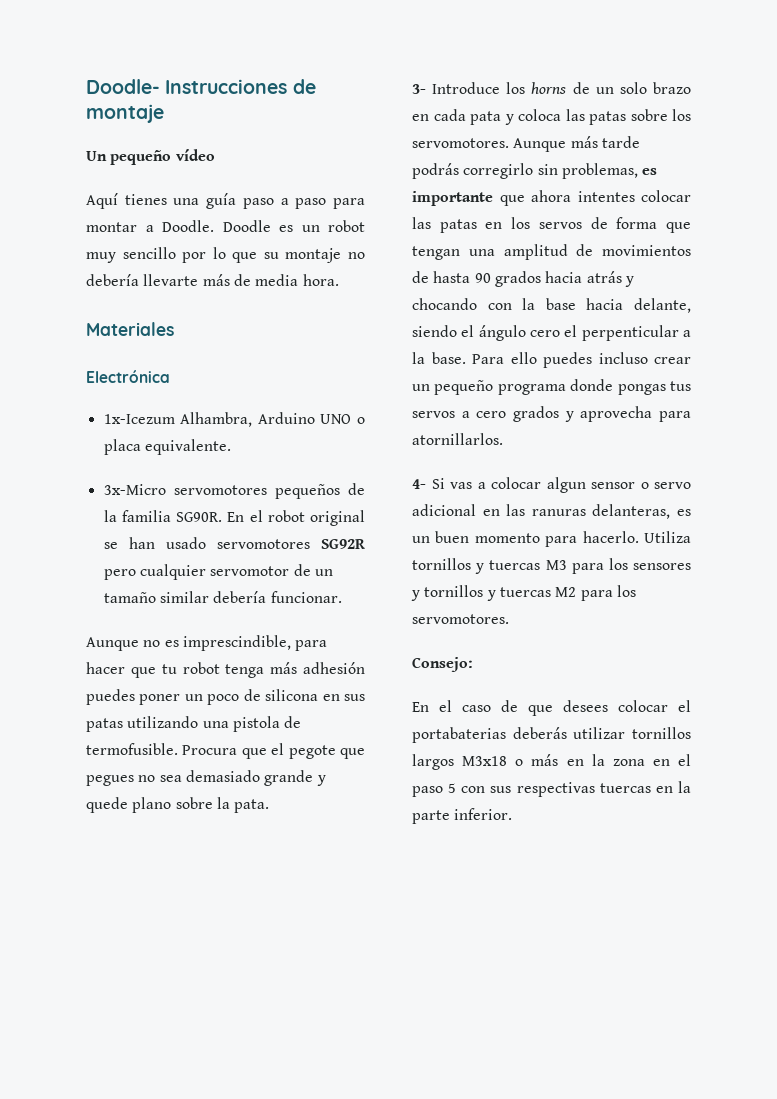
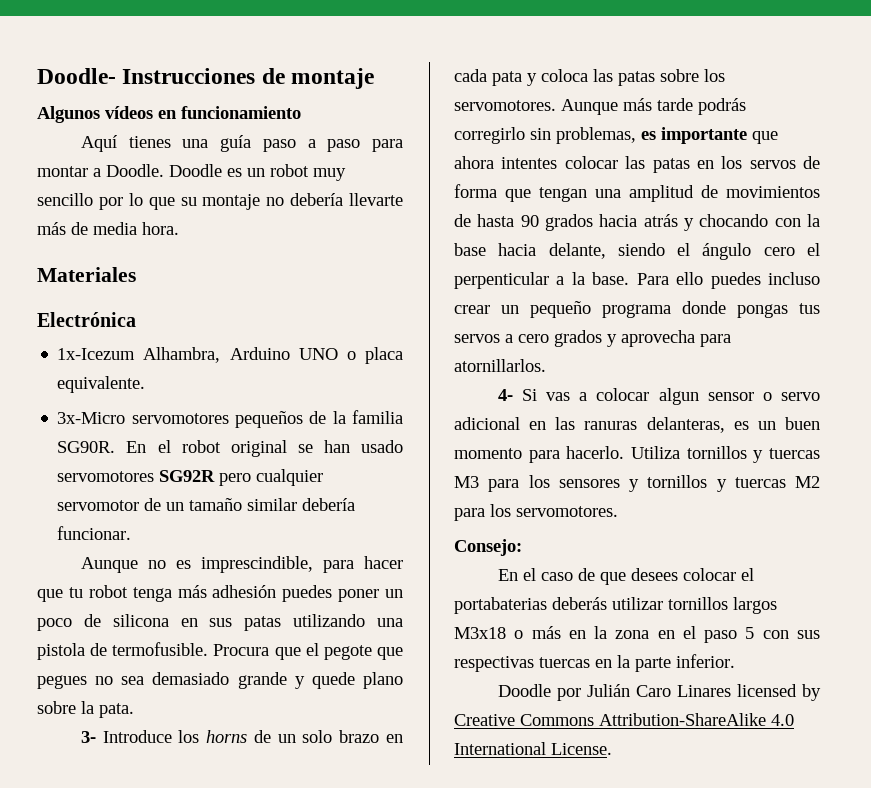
- Un pequeño vídeo
+ Algunos vídeos en funcionamiento
+ Doodle por Julián Caro Linares licensed by Creative Commons Attribution-ShareAlike 4.0 International License.

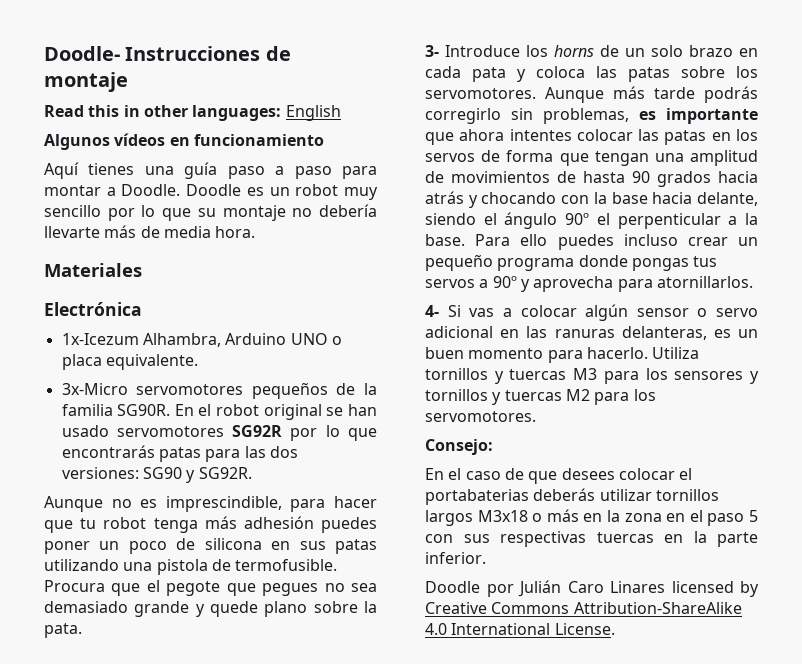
+ Read this in other languages: English
- En el robot original se han usado servomotores SG92R pero cualquier servomotor de un tamaño similar debería funcionar.
+ En el robot original se han usado servomotores SG92R por lo que encontrarás patas para las dos versiones: SG90 y SG92R.
- Aunque más tarde podrás corregirlo sin problemas, es importante que ahora intentes colocar las patas en los servos de forma que tengan una amplitud de movimientos de hasta 90 grados hacia atrás y chocando con la base hacia delante, siendo el ángulo cero el perpenticular a la base.
+ Aunque más tarde podrás corregirlo sin problemas, es importante que ahora intentes colocar las patas en los servos de forma que tengan una amplitud de movimientos de hasta 90 grados hacia atrás y chocando con la base hacia delante, siendo el ángulo 90º el perpenticular a la base.
- Para ello puedes incluso crear un pequeño programa donde pongas tus servos a cero grados y aprovecha para atornillarlos.
+ Para ello puedes incluso crear un pequeño programa donde pongas tus servos a 90º y aprovecha para atornillarlos.
- 4- Si vas a colocar algun sensor o servo adicional en las ranuras delanteras, es un buen momento para hacerlo.
+ 4- Si vas a colocar algún sensor o servo adicional en las ranuras delanteras, es un buen momento para hacerlo.

